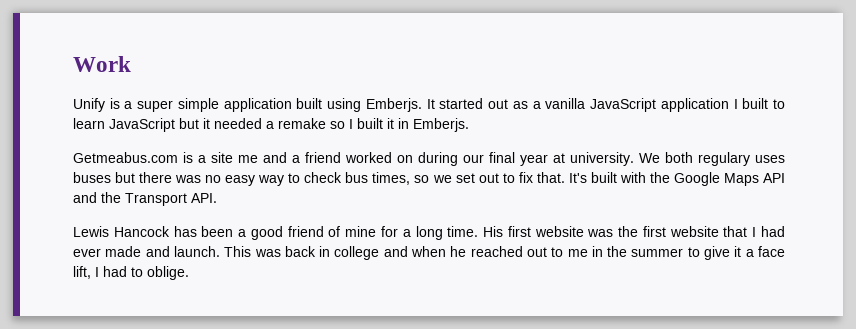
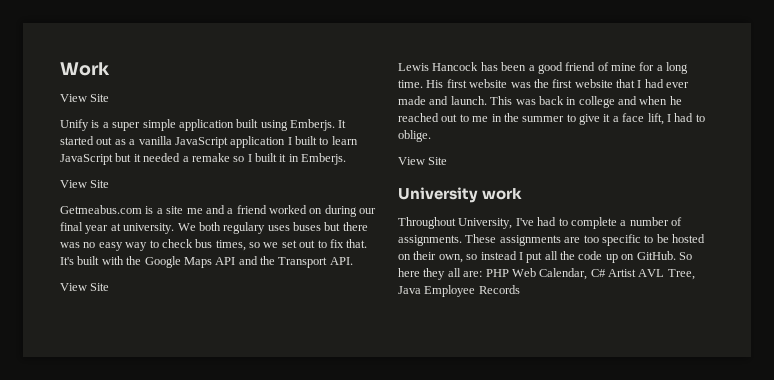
  Work
+ View Site
  It started out as a vanilla JavaScript application I built to learn JavaScript but it needed a remake so I built it in Emberjs.
+ View Site
  It's built with the Google Maps API and the Transport API.
+ View Site
  This was back in college and when he reached out to me in the summer to give it a face lift, I had to oblige.
+ View Site
+ University work
+ Throughout University, I've had to complete a number of assignments. These assignments are too specific to be hosted on their own, so instead I put all the code up on GitHub. So here they all are: PHP Web Calendar, C# Artist AVL Tree, Java Employee Records

